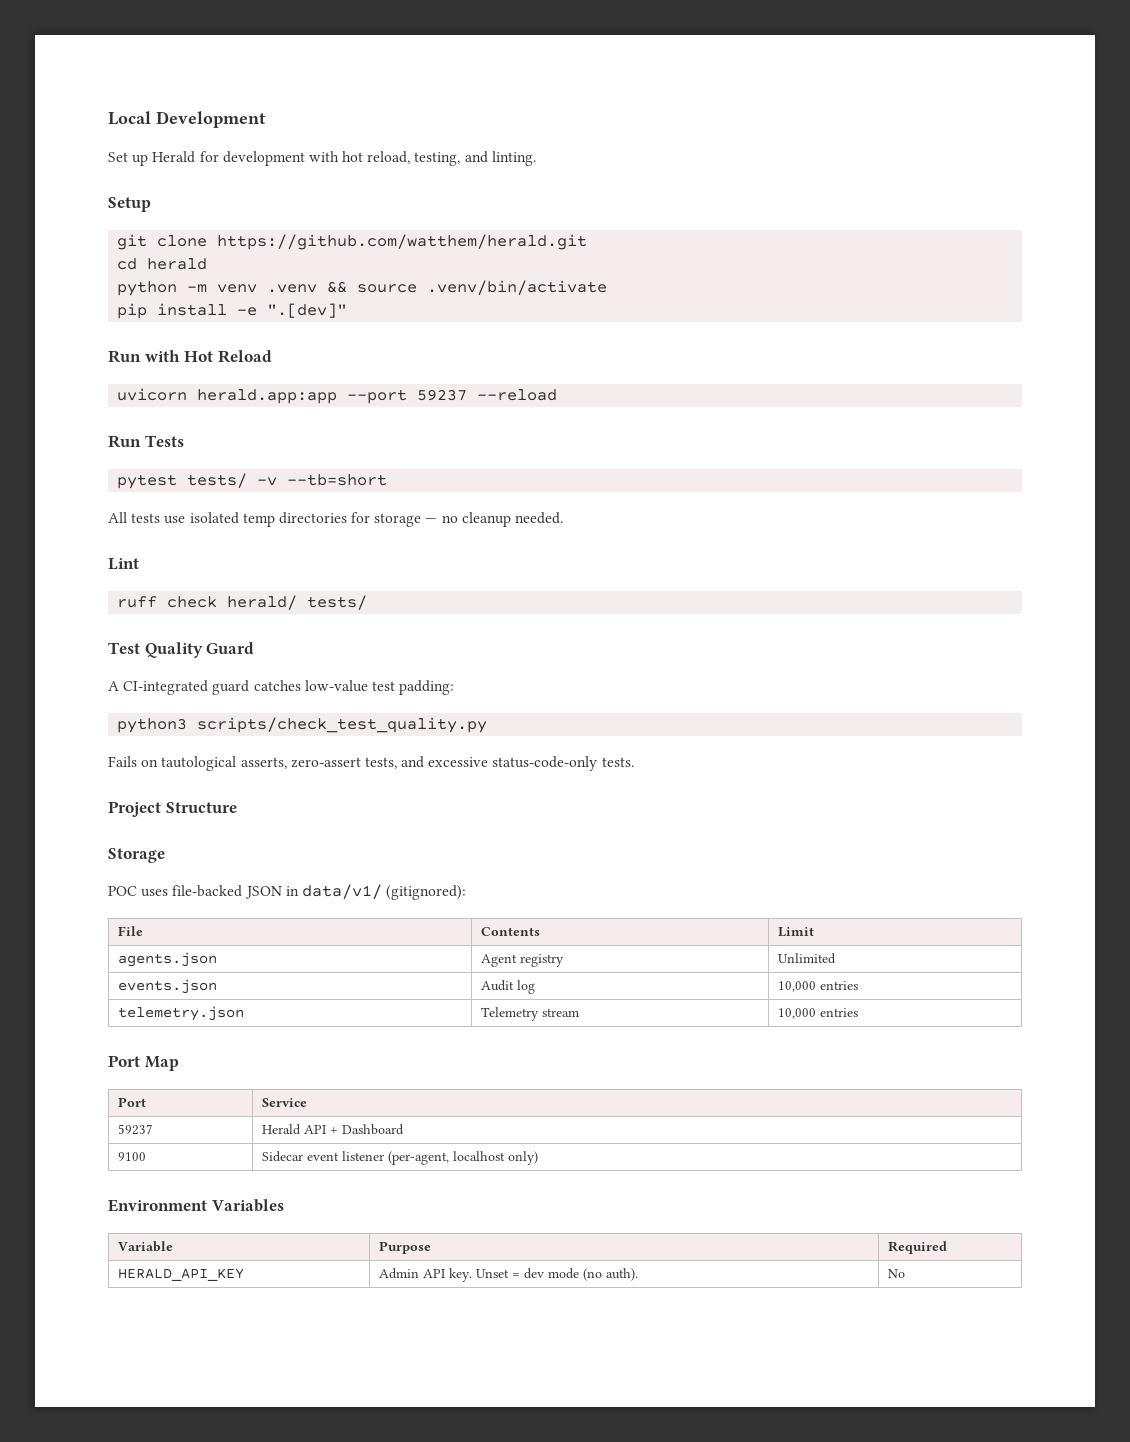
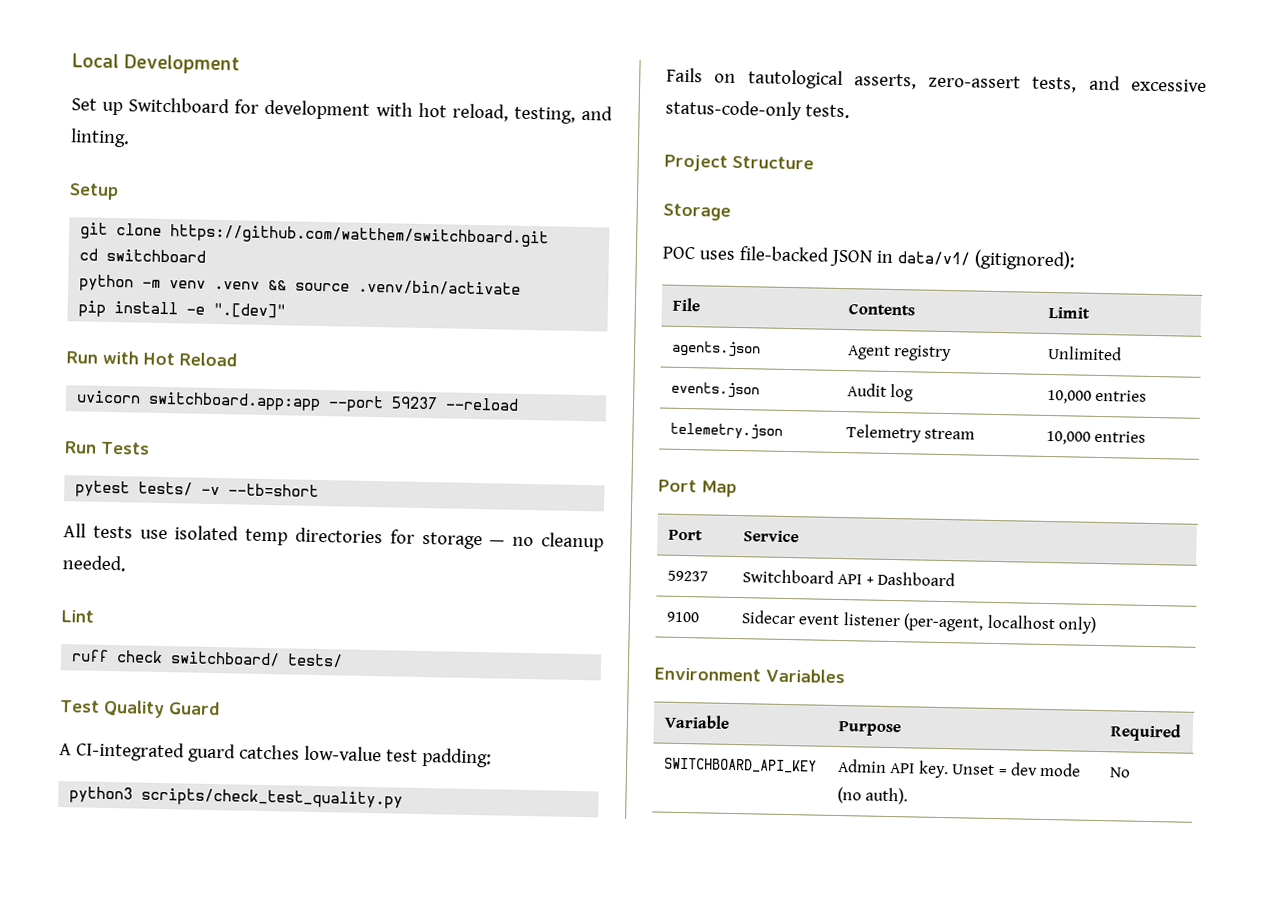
- Set up Herald for development with hot reload, testing, and linting.
+ Set up Switchboard for development with hot reload, testing, and linting.
- git clone https://github.com/watthem/herald.git
+ git clone https://github.com/watthem/switchboard.git
- cd herald
+ cd switchboard
- uvicorn herald.app:app --port 59237 --reload
+ uvicorn switchboard.app:app --port 59237 --reload
- ruff check herald/ tests/
+ ruff check switchboard/ tests/
- 59237 | Herald API + Dashboard
+ 59237 | Switchboard API + Dashboard
- HERALD_API_KEY | Admin API key. Unset = dev mode (no auth). | No
+ SWITCHBOARD_API_KEY | Admin API key. Unset = dev mode (no auth). | No

